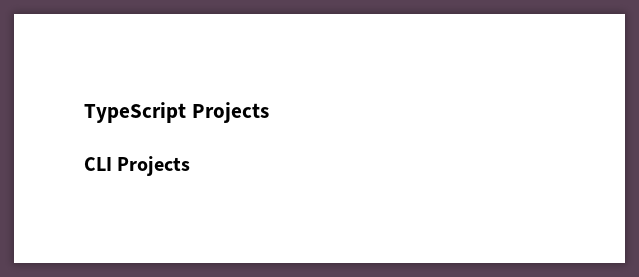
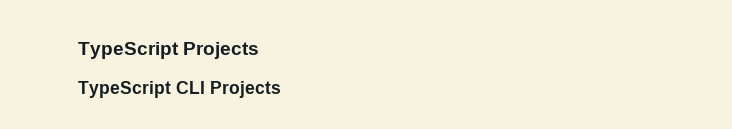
- CLI Projects
+ TypeScript CLI Projects

